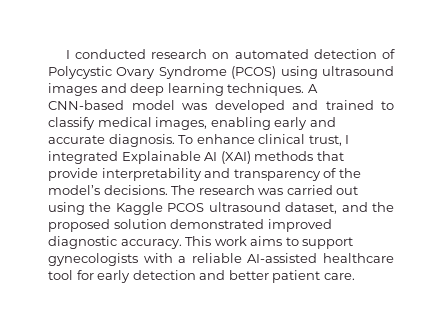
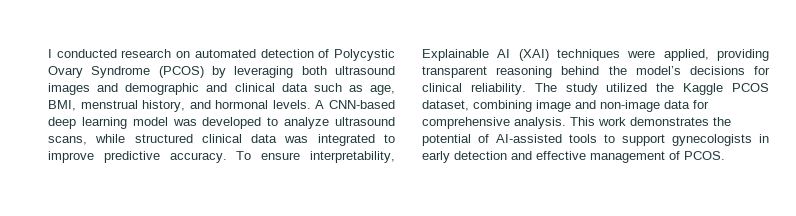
- I conducted research on automated detection of Polycystic Ovary Syndrome (PCOS) using ultrasound images and deep learning techniques. A CNN-based model was developed and trained to classify medical images, enabling early and accurate diagnosis. To enhance clinical trust, I integrated Explainable AI (XAI) methods that provide interpretability and transparency of the model’s decisions. The research was carried out using the Kaggle PCOS ultrasound dataset, and the proposed solution demonstrated improved diagnostic accuracy. This work aims to support gynecologists with a reliable AI-assisted healthcare tool for early detection and better patient care.
+ I conducted research on automated detection of Polycystic Ovary Syndrome (PCOS) by leveraging both ultrasound images and demographic and clinical data such as age, BMI, menstrual history, and hormonal levels. A CNN-based deep learning model was developed to analyze ultrasound scans, while structured clinical data was integrated to improve predictive accuracy. To ensure interpretability, Explainable AI (XAI) techniques were applied, providing transparent reasoning behind the model’s decisions for clinical reliability. The study utilized the Kaggle PCOS dataset, combining image and non-image data for comprehensive analysis. This work demonstrates the potential of AI-assisted tools to support gynecologists in early detection and effective management of PCOS.

